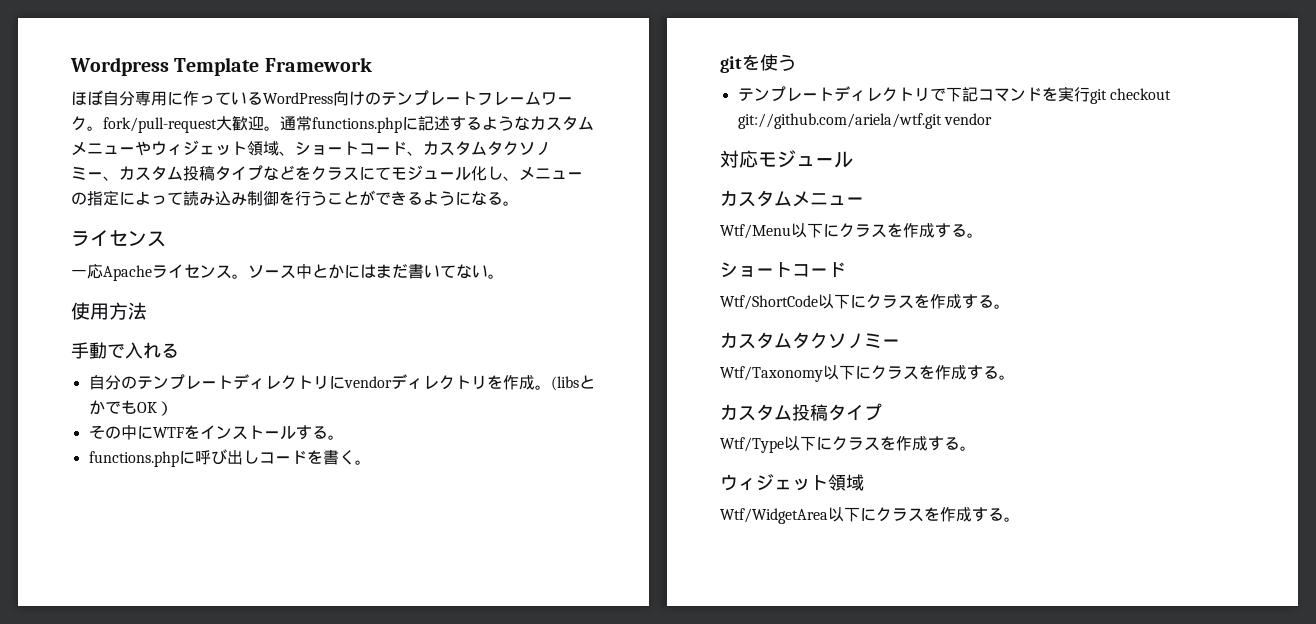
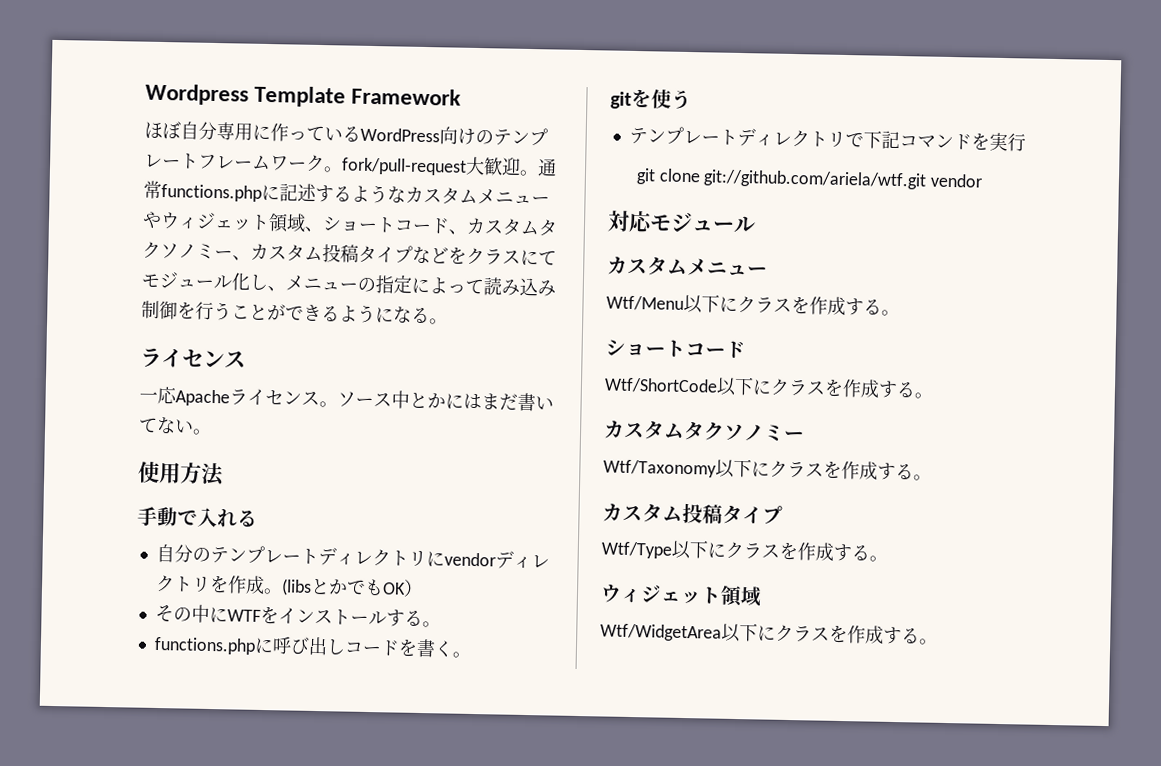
- テンプレートディレクトリで下記コマンドを実行git checkout git://github.com/ariela/wtf.git vendor
+ テンプレートディレクトリで下記コマンドを実行
+ git clone git://github.com/ariela/wtf.git vendor

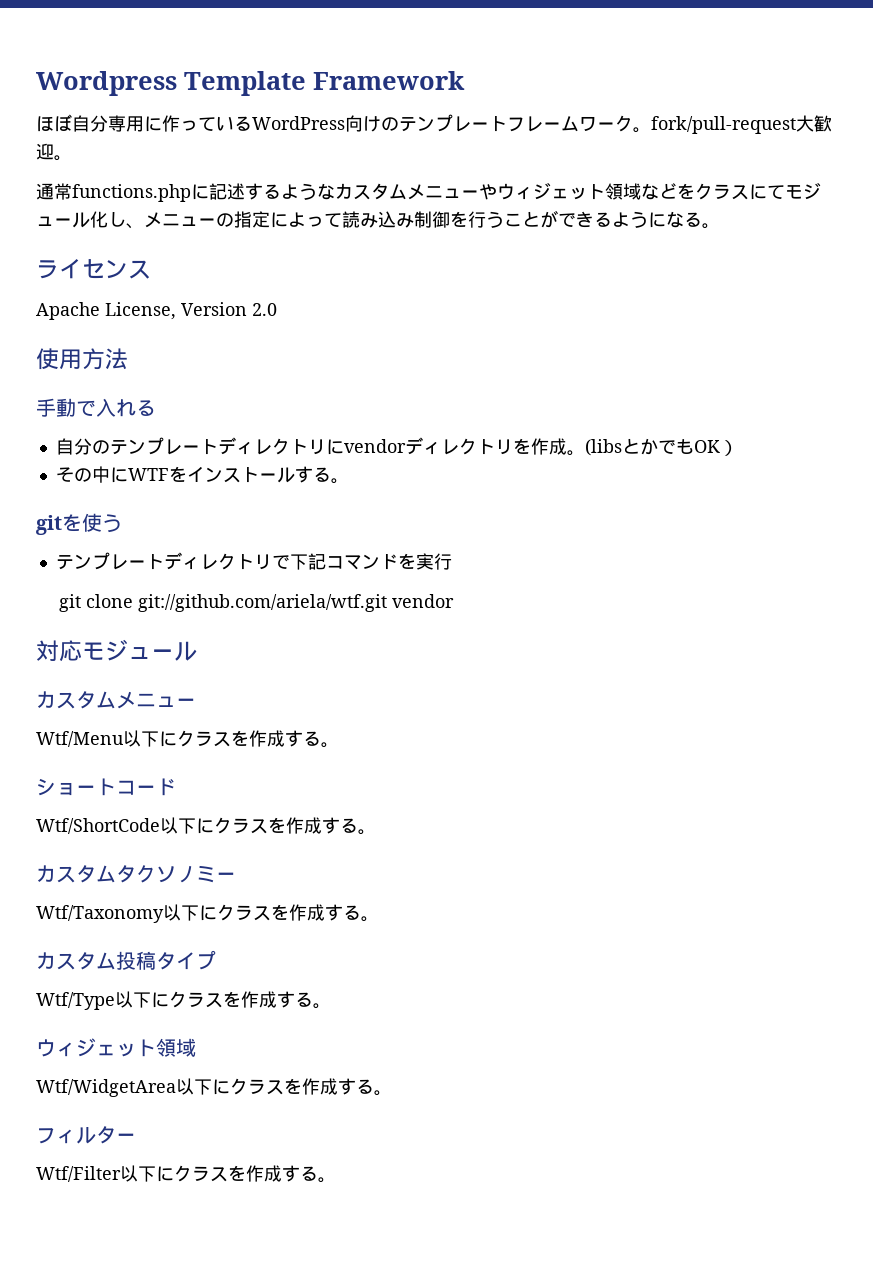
- ほぼ自分専用に作っているWordPress向けのテンプレートフレームワーク。fork/pull-request大歓迎。通常functions.phpに記述するようなカスタムメニューやウィジェット領域、ショートコード、カスタムタクソノミー、カスタム投稿タイプなどをクラスにてモジュール化し、メニューの指定によって読み込み制御を行うことができるようになる。
+ ほぼ自分専用に作っているWordPress向けのテンプレートフレームワーク。fork/pull-request大歓迎。
+ 通常functions.phpに記述するようなカスタムメニューやウィジェット領域などをクラスにてモジュール化し、メニューの指定によって読み込み制御を行うことができるようになる。
- 一応Apacheライセンス。ソース中とかにはまだ書いてない。
+ Apache License, Version 2.0
- functions.phpに呼び出しコードを書く。
+ フィルター
+ Wtf/Filter以下にクラスを作成する。

